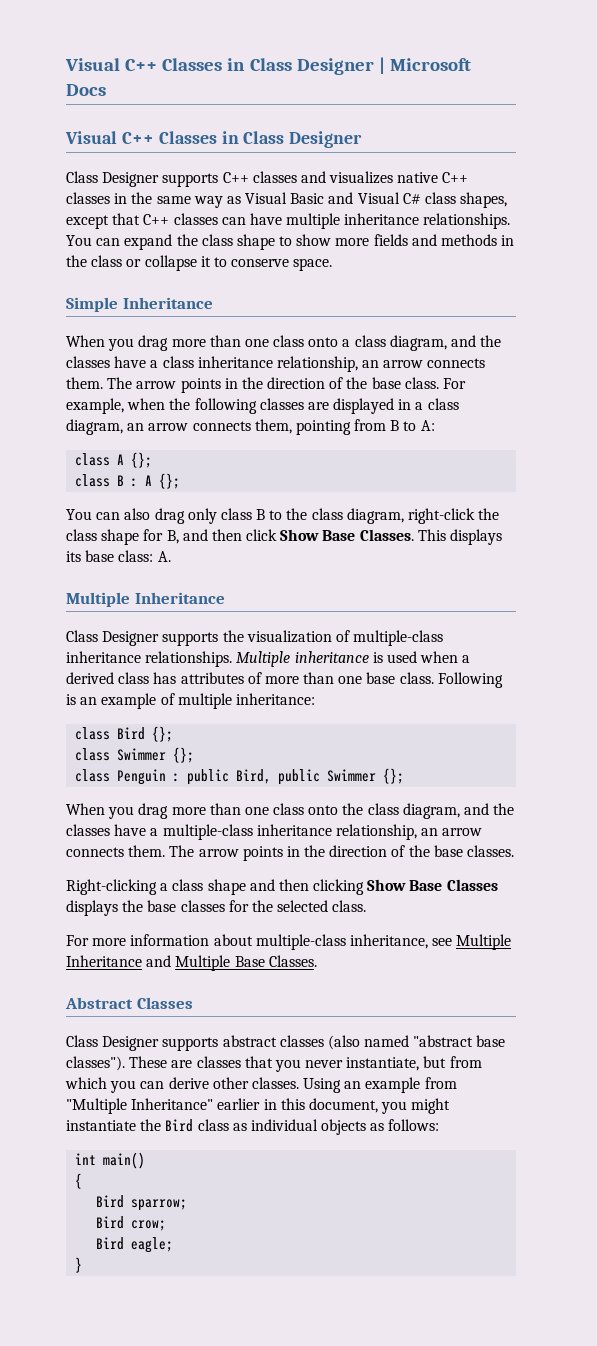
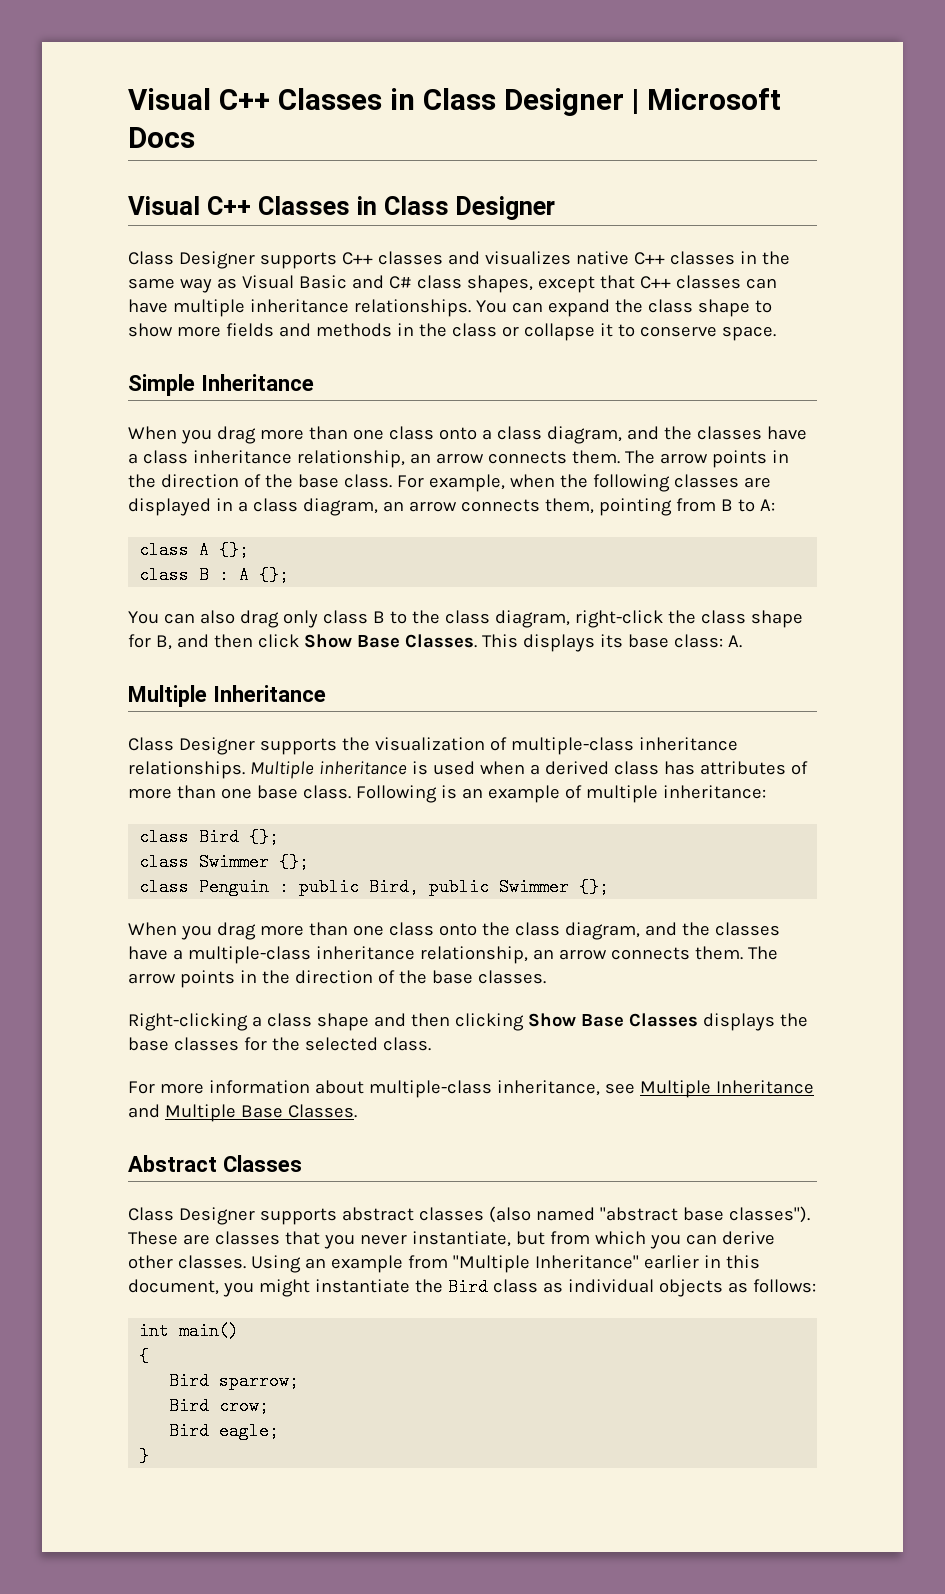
- Class Designer supports C++ classes and visualizes native C++ classes in the same way as Visual Basic and Visual C# class shapes, except that C++ classes can have multiple inheritance relationships.
+ Class Designer supports C++ classes and visualizes native C++ classes in the same way as Visual Basic and C# class shapes, except that C++ classes can have multiple inheritance relationships.

